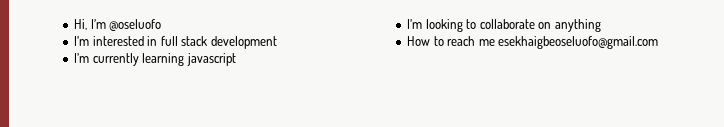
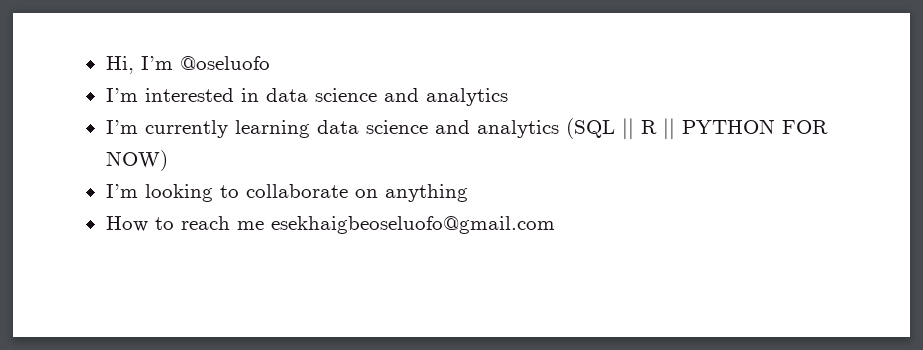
- I’m interested in full stack development
+ I’m interested in data science and analytics
- I’m currently learning javascript
+ I’m currently learning data science and analytics (SQL || R || PYTHON FOR NOW)

